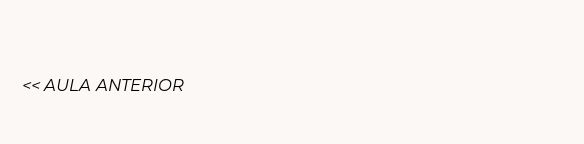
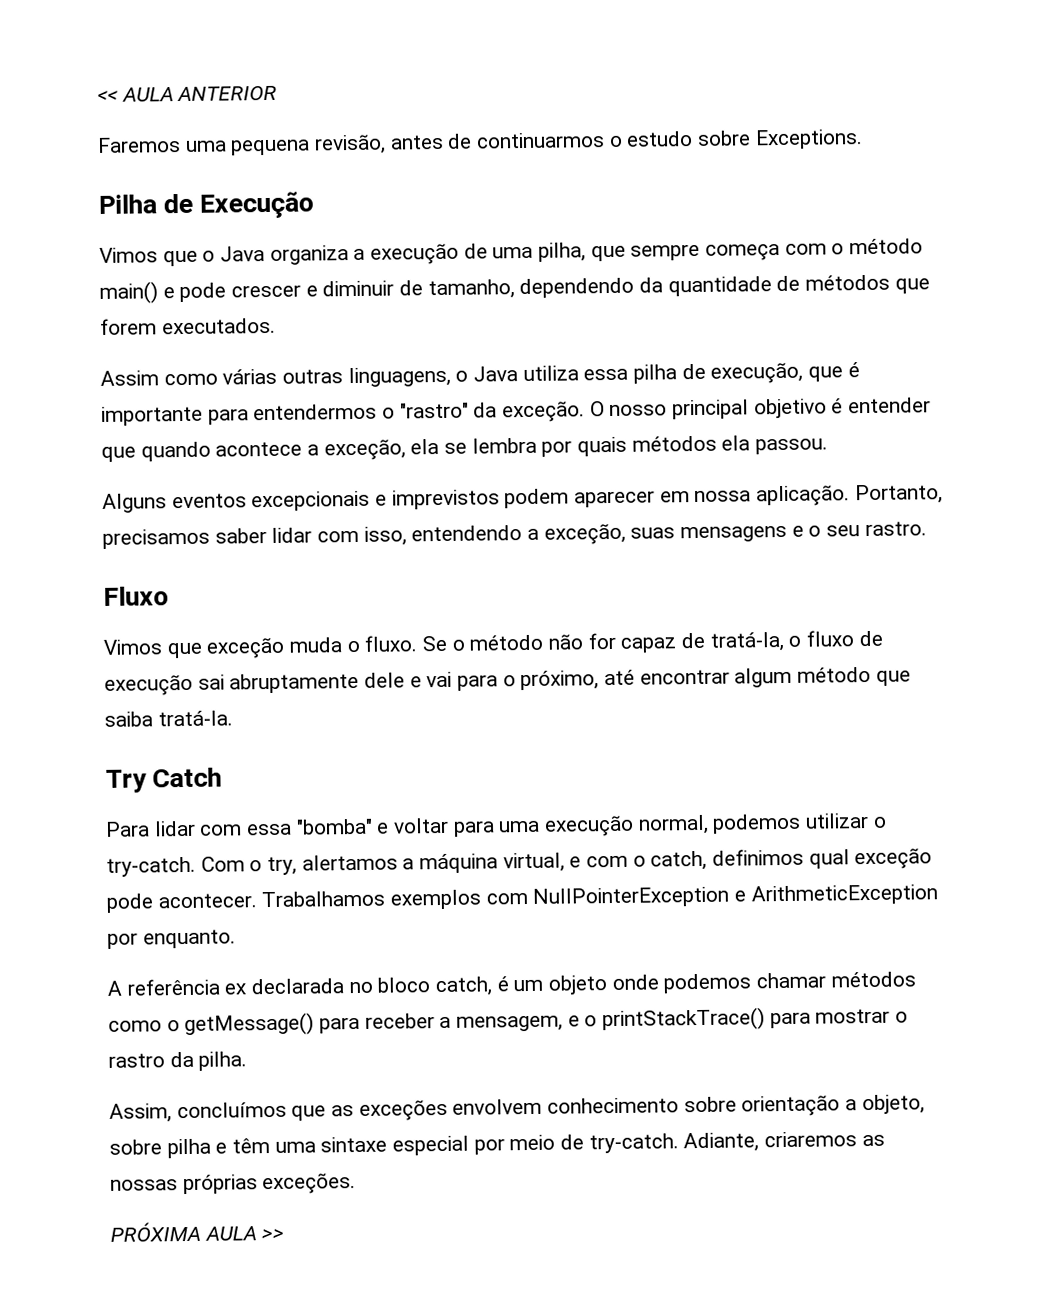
+ Faremos uma pequena revisão, antes de continuarmos o estudo sobre Exceptions.
+ Pilha de Execução
+ Vimos que o Java organiza a execução de uma pilha, que sempre começa com o método main() e pode crescer e diminuir de tamanho, dependendo da quantidade de métodos que forem executados.
+ Assim como várias outras linguagens, o Java utiliza essa pilha de execução, que é importante para entendermos o "rastro" da exceção. O nosso principal objetivo é entender que quando acontece a exceção, ela se lembra por quais métodos ela passou.
+ Alguns eventos excepcionais e imprevistos podem aparecer em nossa aplicação. Portanto, precisamos saber lidar com isso, entendendo a exceção, suas mensagens e o seu rastro.
+ Fluxo
+ Vimos que exceção muda o fluxo. Se o método não for capaz de tratá-la, o fluxo de execução sai abruptamente dele e vai para o próximo, até encontrar algum método que saiba tratá-la.
+ Try Catch
+ Para lidar com essa "bomba" e voltar para uma execução normal, podemos utilizar o try-catch. Com o try, alertamos a máquina virtual, e com o catch, definimos qual exceção pode acontecer. Trabalhamos exemplos com NullPointerException e ArithmeticException por enquanto.
+ A referência ex declarada no bloco catch, é um objeto onde podemos chamar métodos como o getMessage() para receber a mensagem, e o printStackTrace() para mostrar o rastro da pilha.
+ Assim, concluímos que as exceções envolvem conhecimento sobre orientação a objeto, sobre pilha e têm uma sintaxe especial por meio de try-catch. Adiante, criaremos as nossas próprias exceções.
+ PRÓXIMA AULA >>

